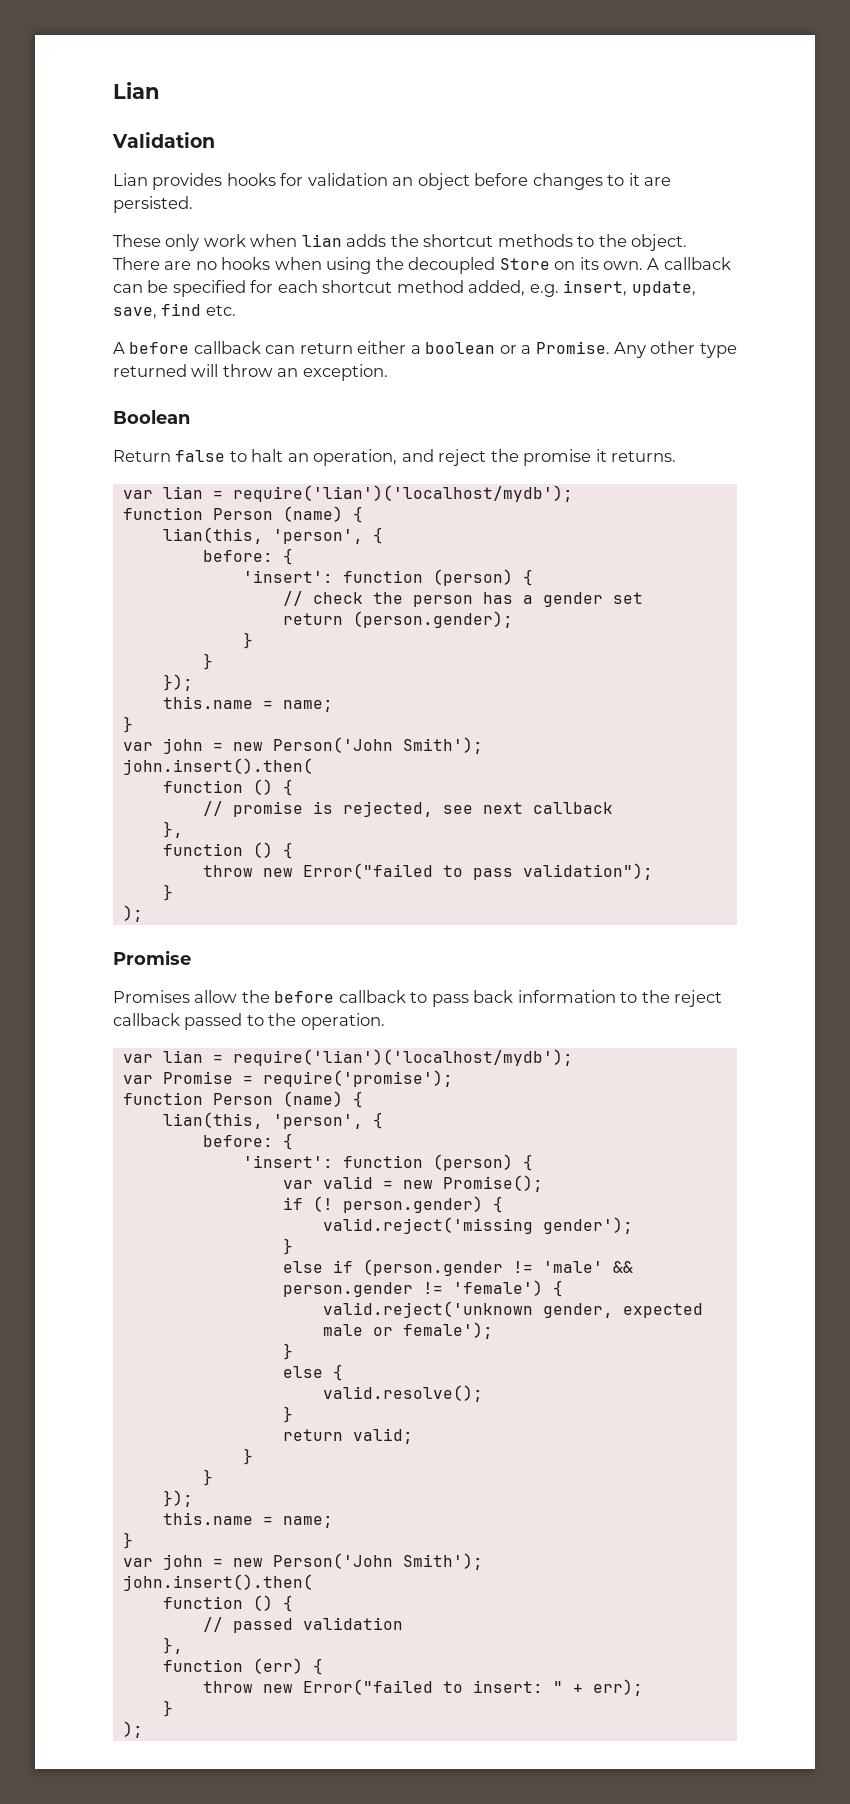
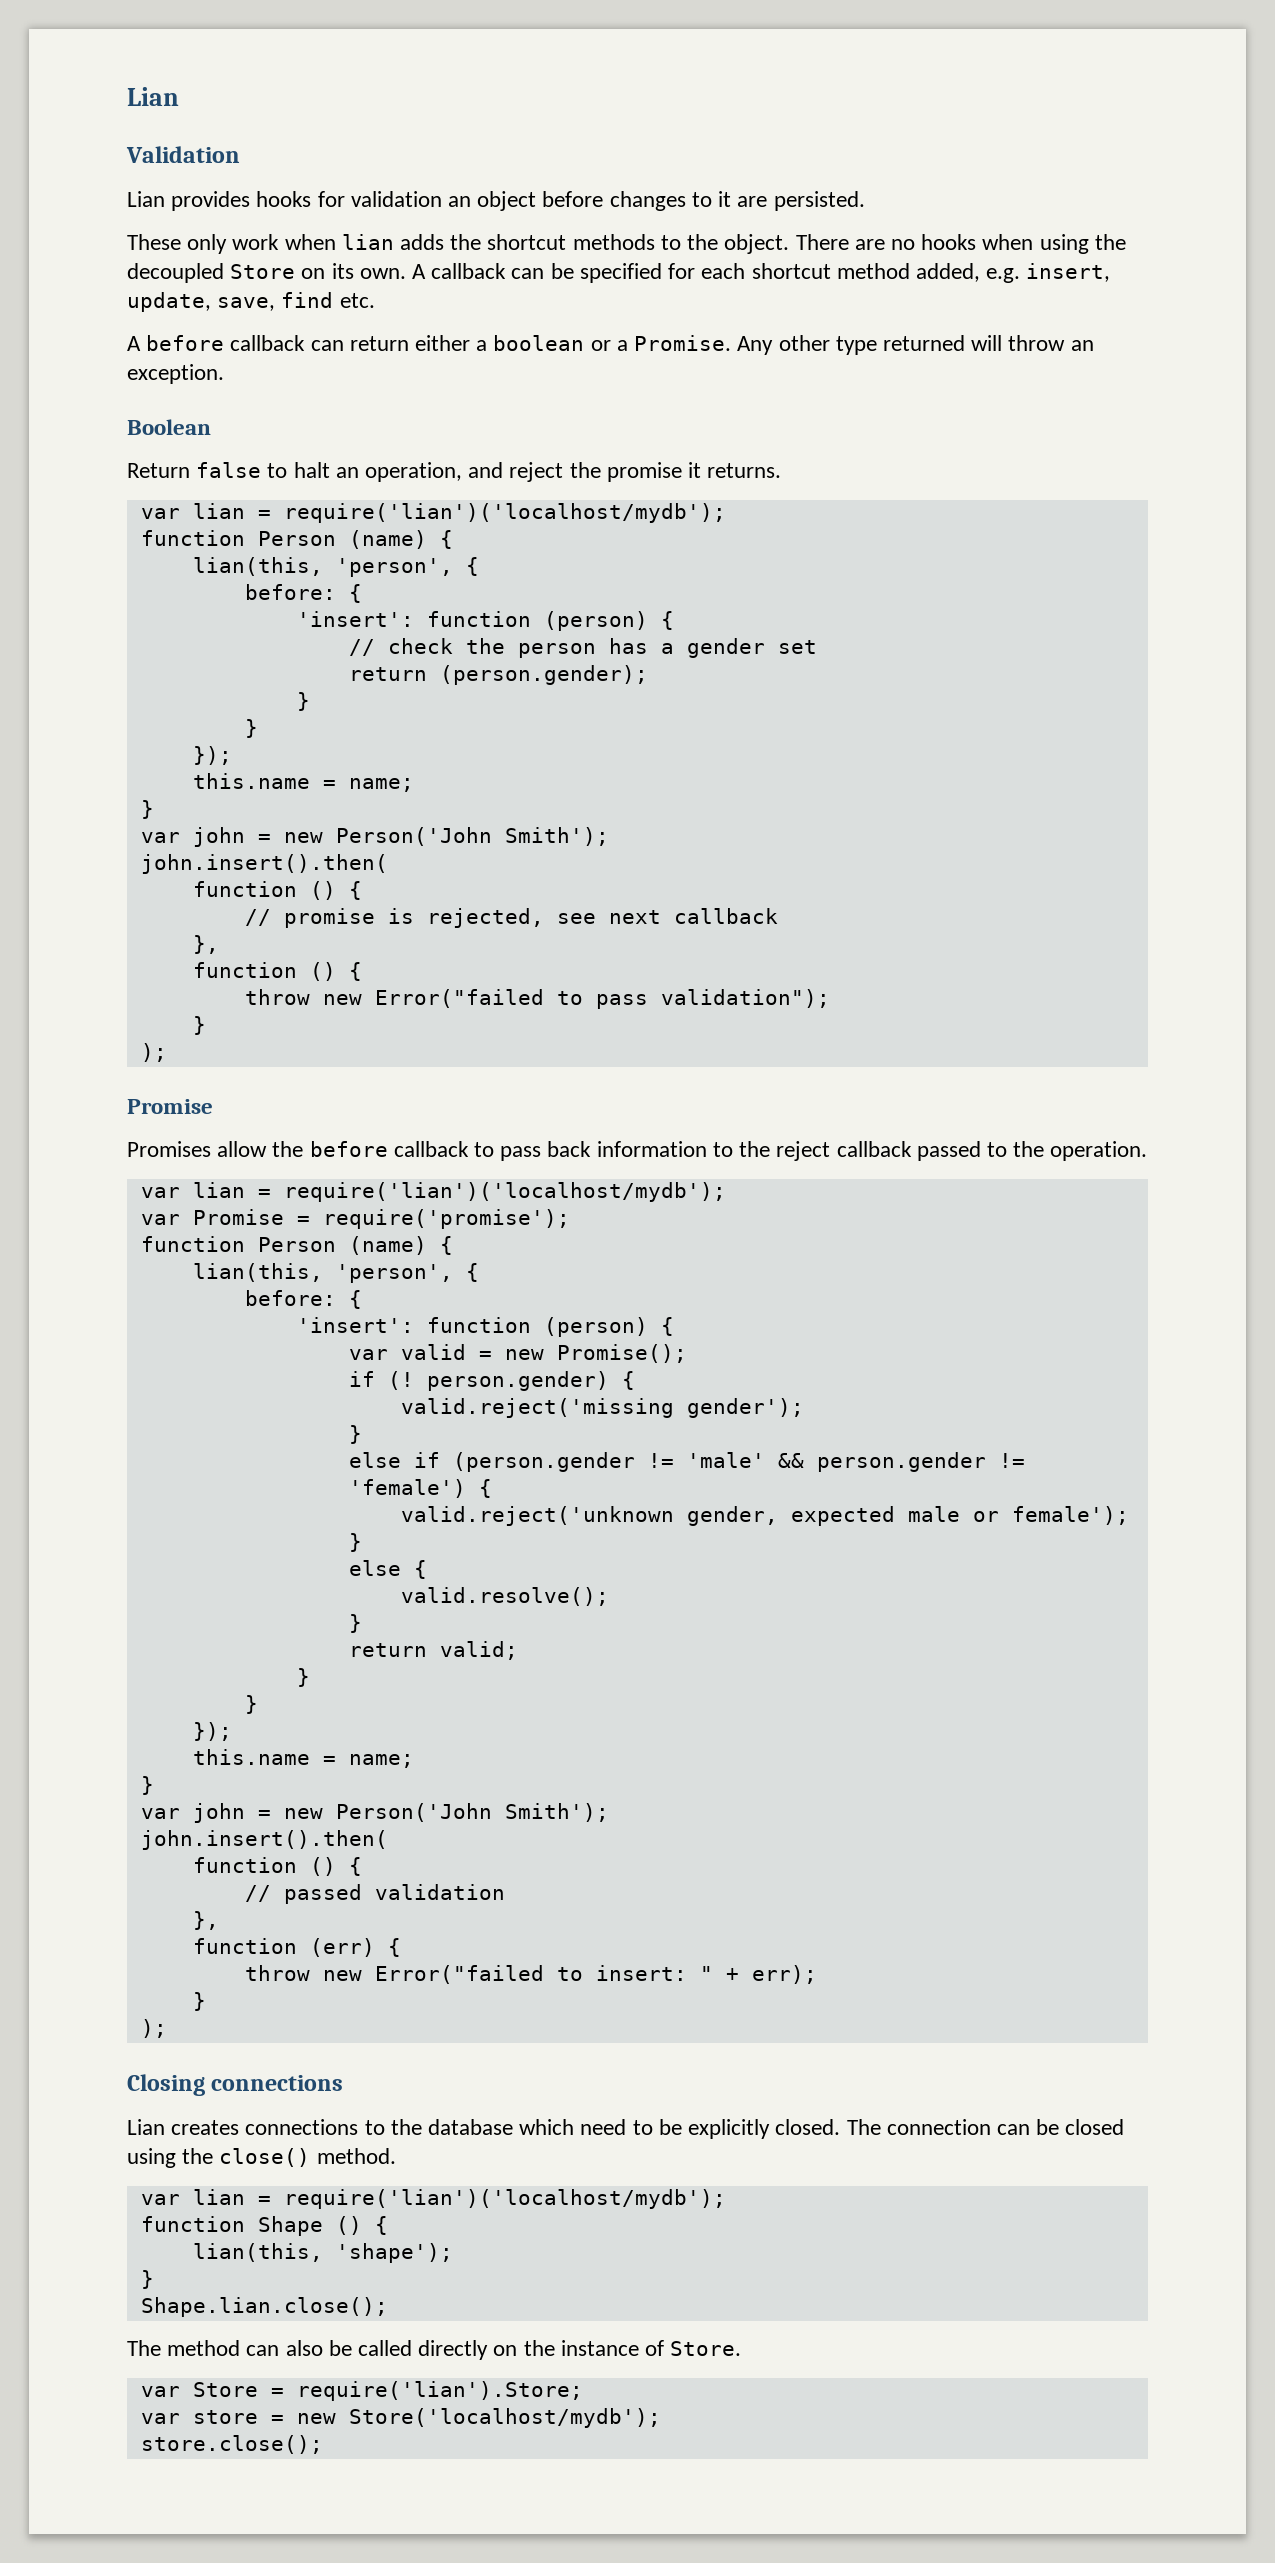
+ Closing connections
+ Lian creates connections to the database which need to be explicitly closed. The connection can be closed using the close() method.
+ var lian = require('lian')('localhost/mydb');
+ function Shape () {
+ lian(this, 'shape');
+ }
+ Shape.lian.close();
+ The method can also be called directly on the instance of Store.
+ var Store = require('lian').Store;
+ var store = new Store('localhost/mydb');
+ store.close();

